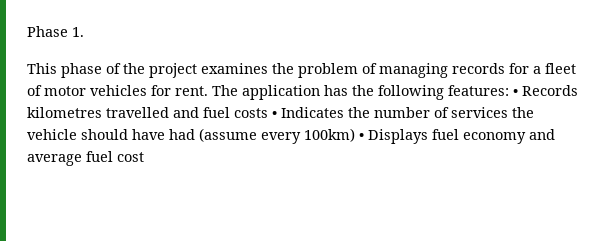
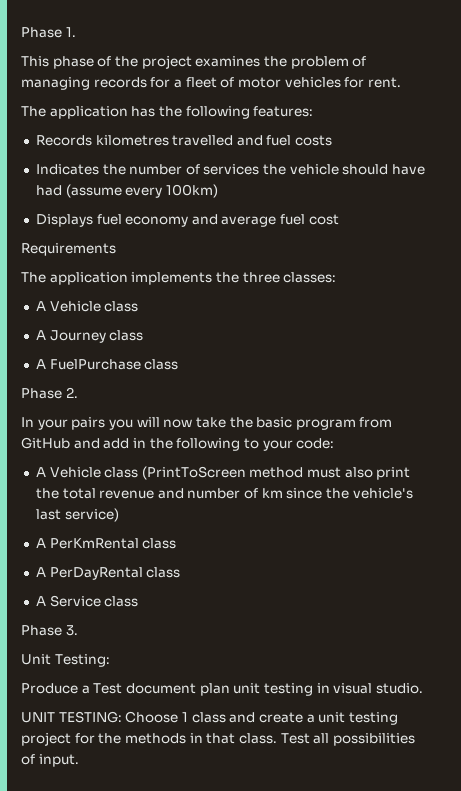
- This phase of the project examines the problem of managing records for a fleet of motor vehicles for rent. The application has the following features: • Records kilometres travelled and fuel costs • Indicates the number of services the vehicle should have had (assume every 100km) • Displays fuel economy and average fuel cost
+ This phase of the project examines the problem of managing records for a fleet of motor vehicles for rent.
+ The application has the following features:
+ Records kilometres travelled and fuel costs
+ Indicates the number of services the vehicle should have had (assume every 100km)
+ Displays fuel economy and average fuel cost
+ Requirements
+ The application implements the three classes:
+ A Vehicle class
+ A Journey class
+ A FuelPurchase class
+ Phase 2.
+ In your pairs you will now take the basic program from GitHub and add in the following to your code:
+ A Vehicle class (PrintToScreen method must also print the total revenue and number of km since the vehicle's last service)
+ A PerKmRental class
+ A PerDayRental class
+ A Service class
+ Phase 3.
+ Unit Testing:
+ Produce a Test document plan unit testing in visual studio.
+ UNIT TESTING: Choose 1 class and create a unit testing project for the methods in that class. Test all possibilities of input.

